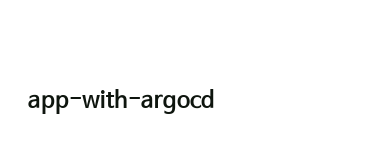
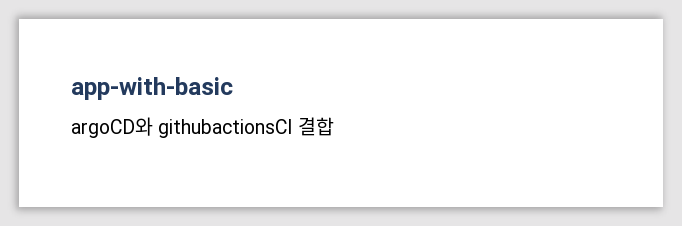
- app-with-argocd
+ app-with-basic
+ argoCD와 githubactionsCI 결합

